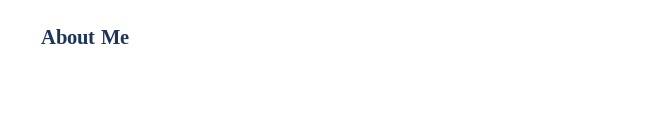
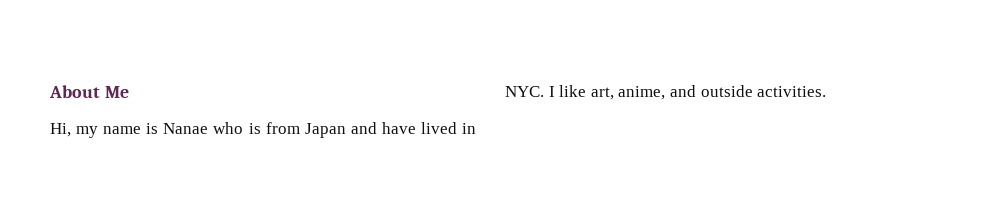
+ Hi, my name is Nanae who is from Japan and have lived in NYC. I like art, anime, and outside activities.

